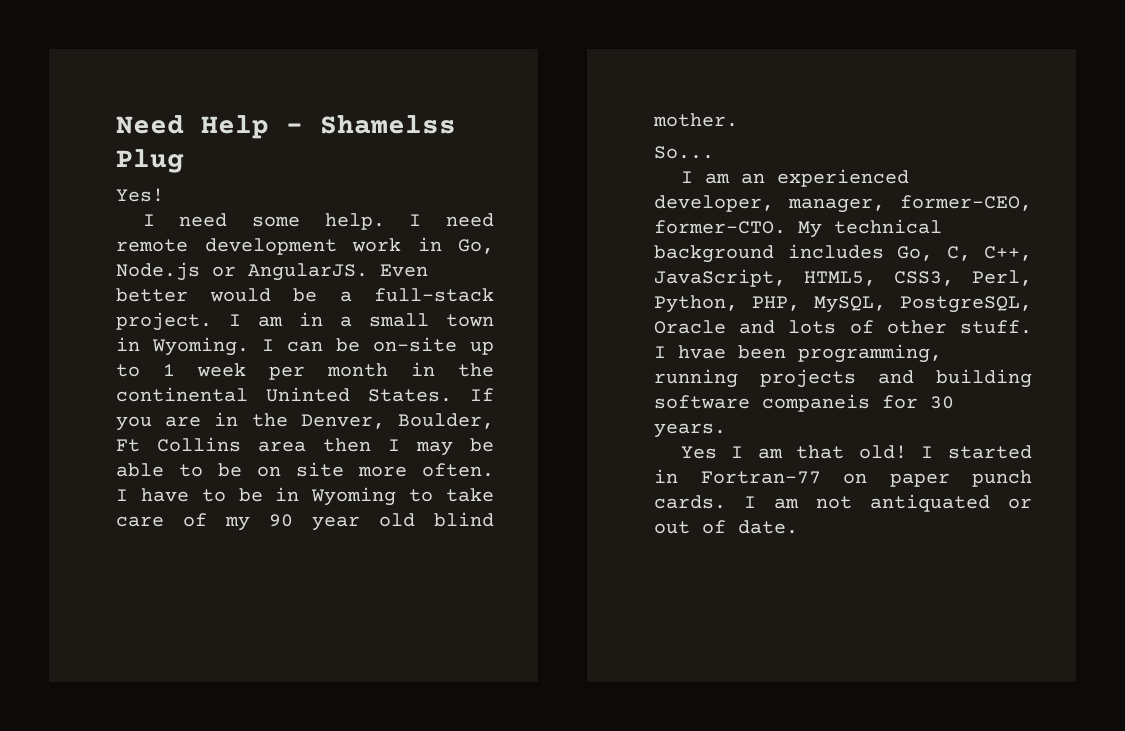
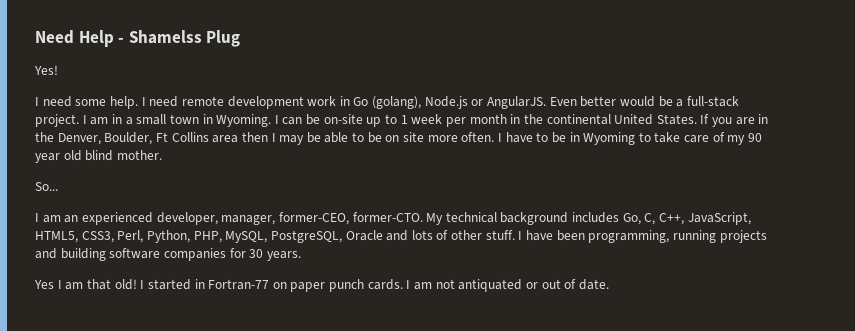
- I need remote development work in Go, Node.js or AngularJS.
+ I need remote development work in Go (golang), Node.js or AngularJS.
- I can be on-site up to 1 week per month in the continental Uninted States.
+ I can be on-site up to 1 week per month in the continental United States.
- I hvae been programming, running projects and building software companeis for 30 years.
+ I have been programming, running projects and building software companies for 30 years.

